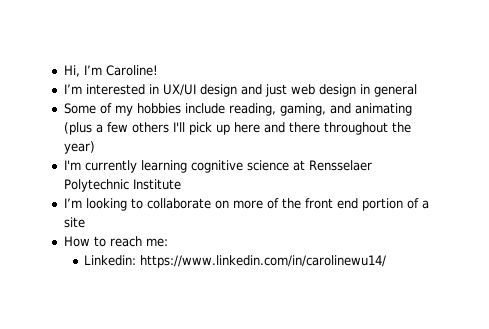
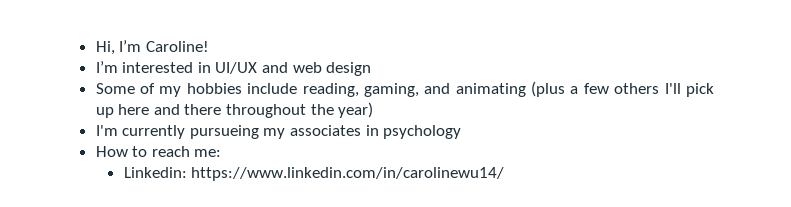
- I’m interested in UX/UI design and just web design in general
+ I’m interested in UI/UX and web design
- I'm currently learning cognitive science at Rensselaer Polytechnic Institute
- I’m looking to collaborate on more of the front end portion of a site
+ I'm currently pursueing my associates in psychology

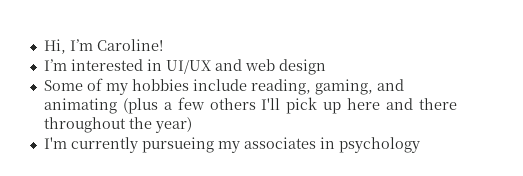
- How to reach me:
- Linkedin: https://www.linkedin.com/in/carolinewu14/

